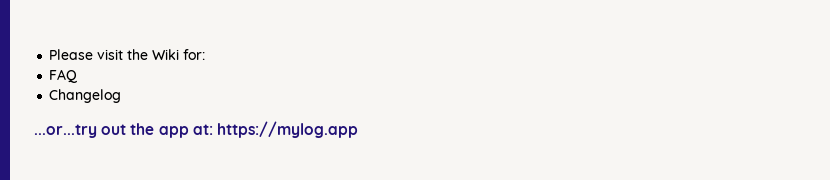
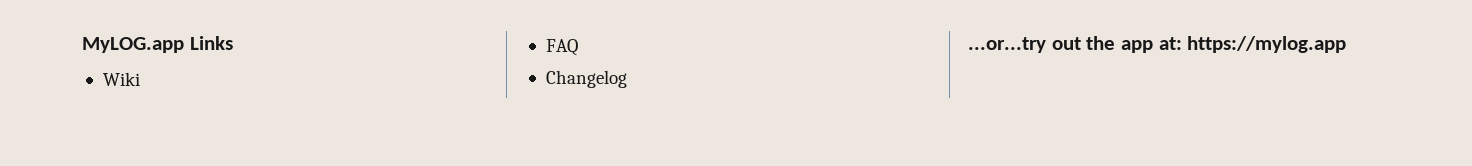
- Please visit the Wiki for:
+ MyLOG.app Links
+ Wiki

